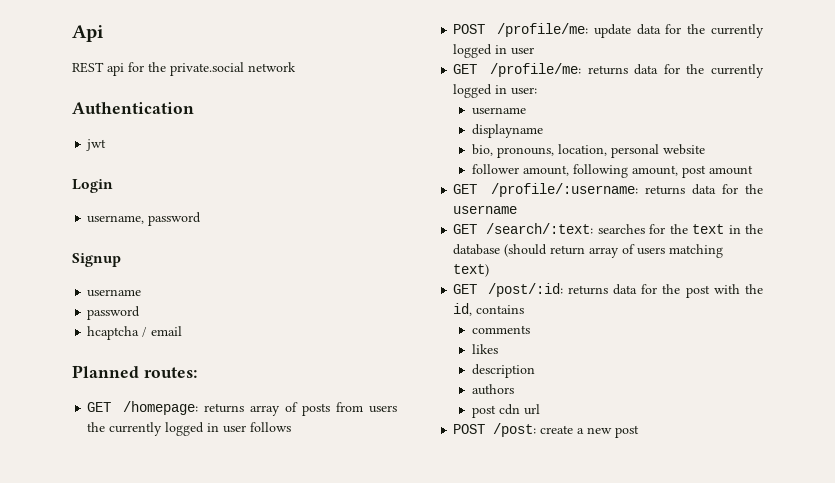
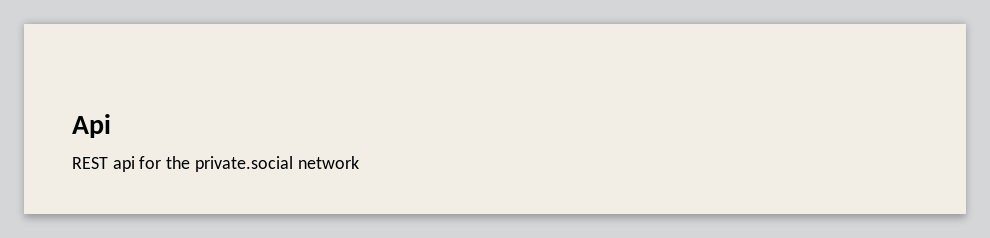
- Authentication
- jwt
- Login
- username, password
- Signup
- username
- password
- hcaptcha / email
- Planned routes:
- GET /homepage: returns array of posts from users the currently logged in user follows
- POST /profile/me: update data for the currently logged in user
- GET /profile/me: returns data for the currently logged in user:
- username
- displayname
- bio, pronouns, location, personal website
- follower amount, following amount, post amount
- GET /profile/:username: returns data for the username
- GET /search/:text: searches for the text in the database (should return array of users matching text)
- GET /post/:id: returns data for the post with the id, contains
- comments
- likes
- description
- authors
- post cdn url
- POST /post: create a new post

